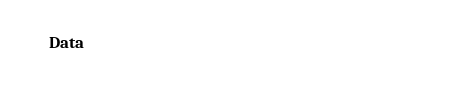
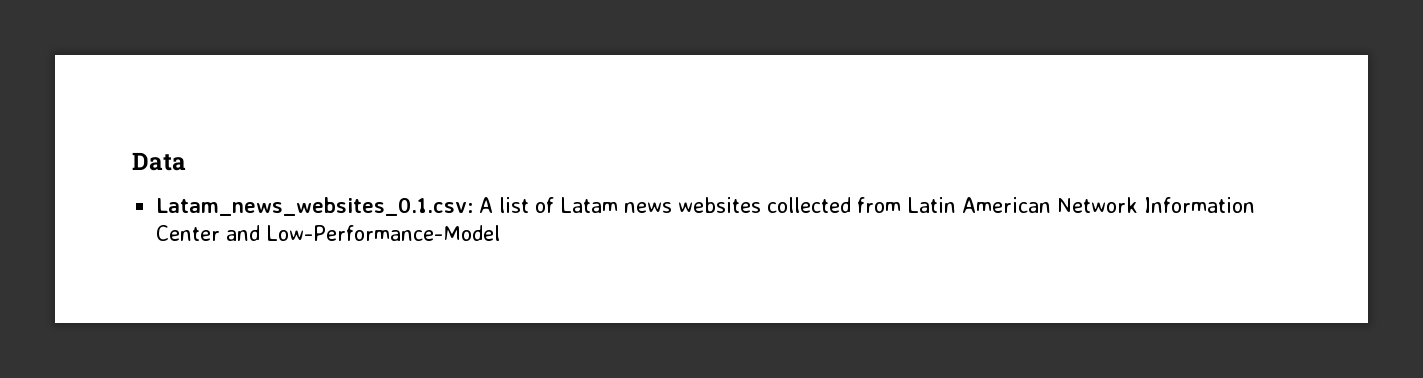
+ Latam_news_websites_0.1.csv: A list of Latam news websites collected from Latin American Network Information Center and Low-Performance-Model

